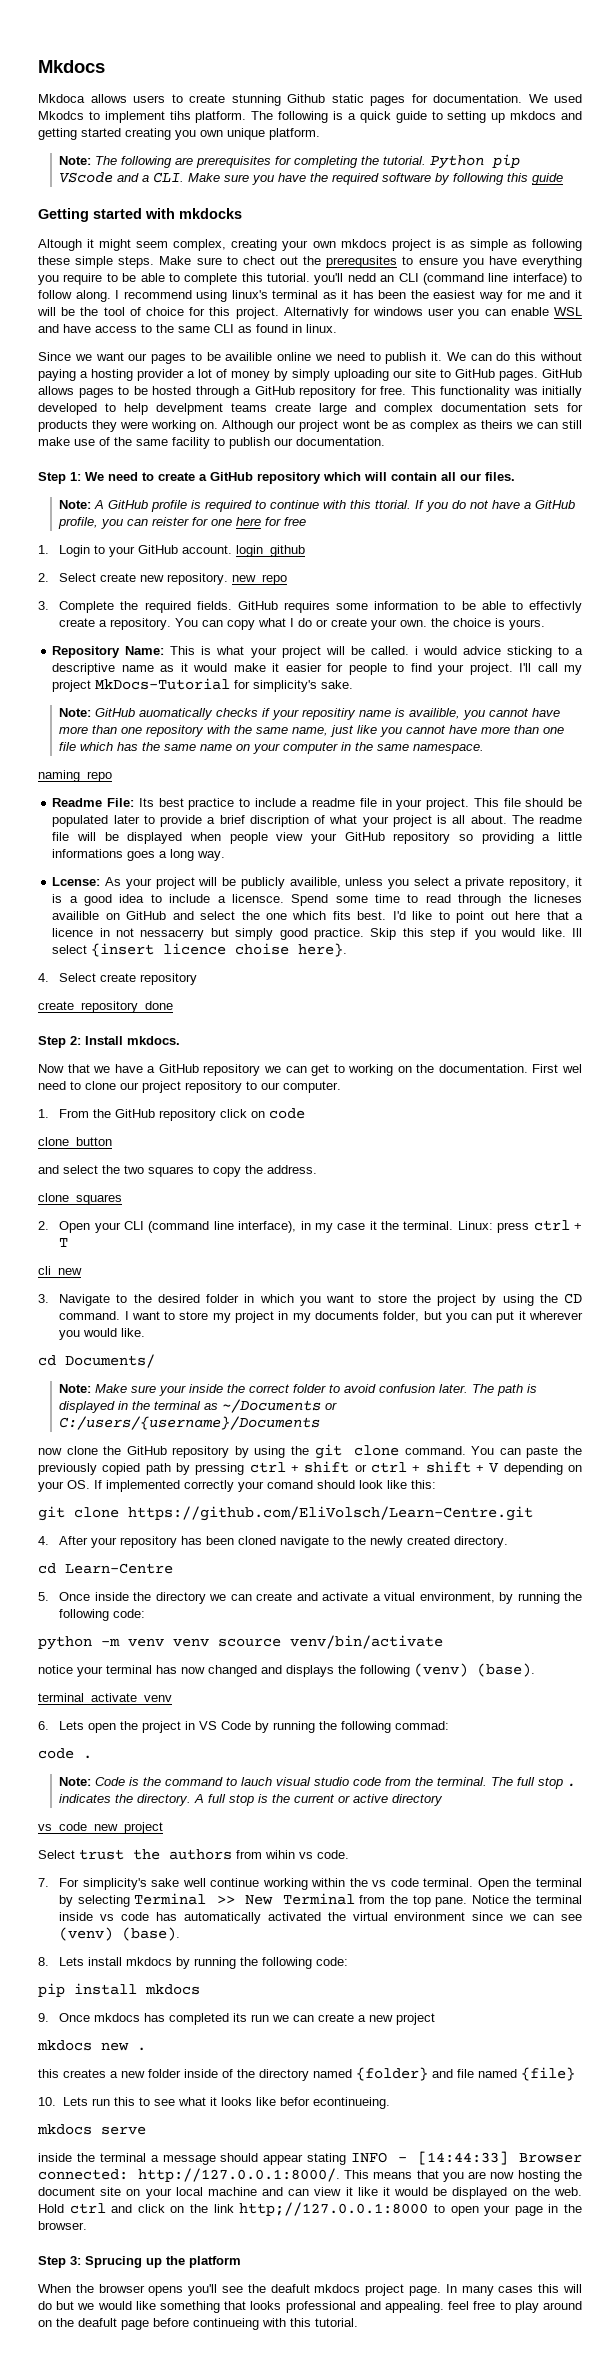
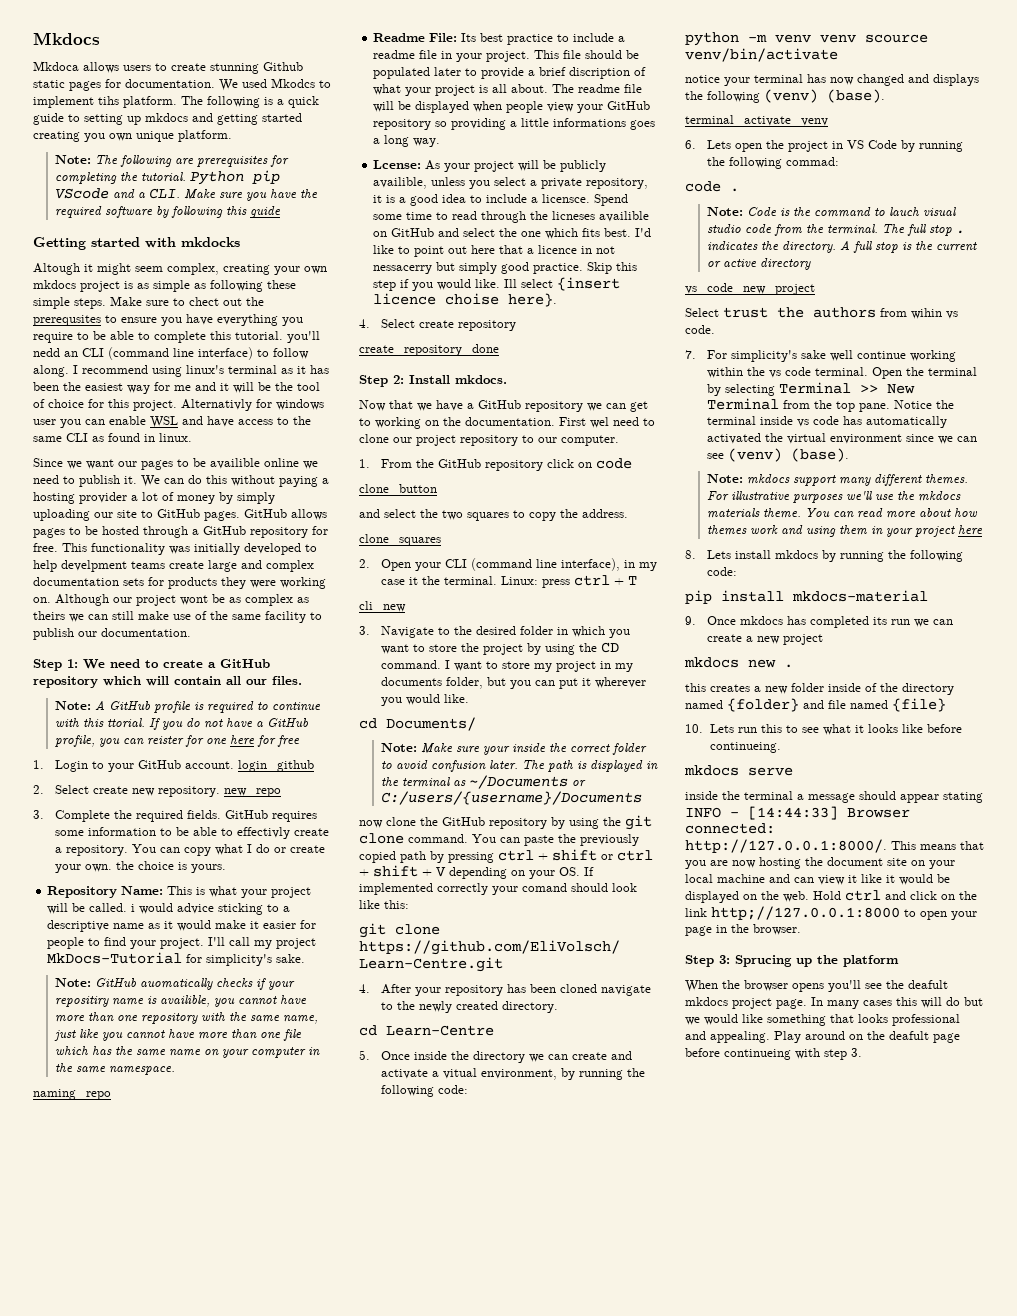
+ Note: mkdocs support many different themes. For illustrative purposes we'll use the mkdocs materials theme. You can read more about how themes work and using them in your project here
- pip install mkdocs
+ pip install mkdocs-material
- 10. Lets run this to see what it looks like befor econtinueing.
+ 10. Lets run this to see what it looks like before continueing.
- In many cases this will do but we would like something that looks professional and appealing. feel free to play around on the deafult page before continueing with this tutorial.
+ In many cases this will do but we would like something that looks professional and appealing. Play around on the deafult page before continueing with step 3.

